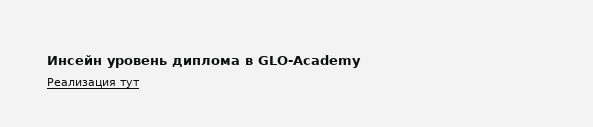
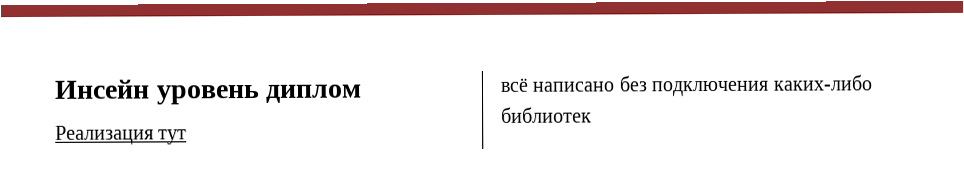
- Инсейн уровень диплома в GLO-Academy
+ Инсейн уровень диплом
+ всё написано без подключения каких-либо библиотек

